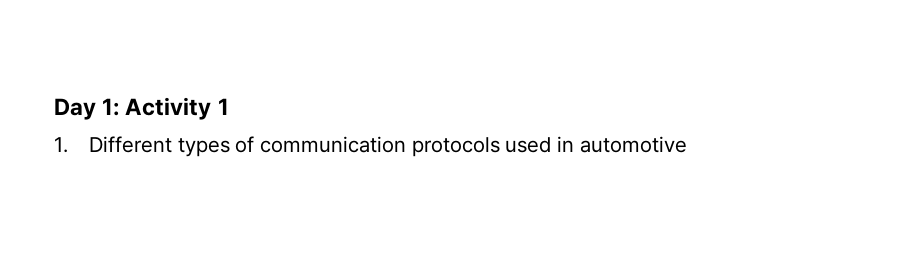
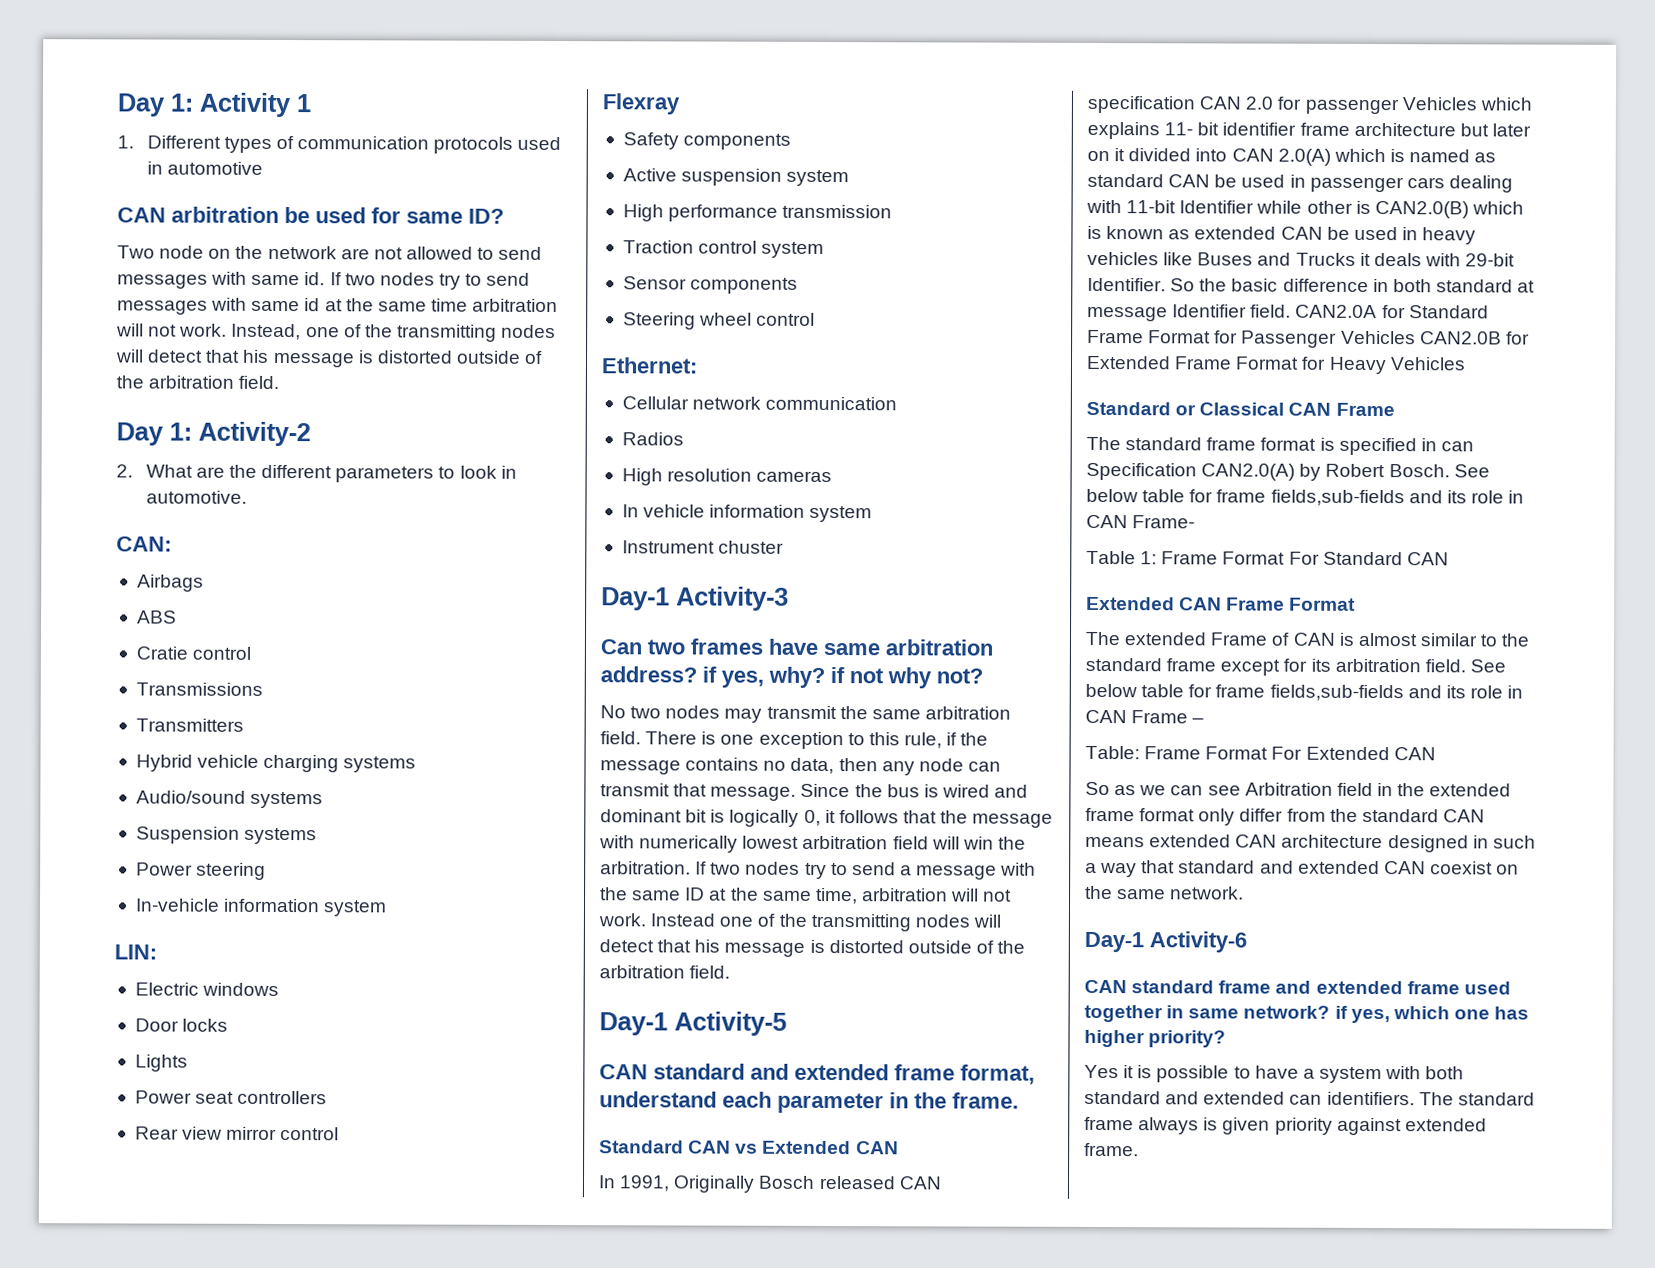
+ CAN arbitration be used for same ID?
+ Two node on the network are not allowed to send messages with same id. If two nodes try to send messages with same id at the same time arbitration will not work. Instead, one of the transmitting nodes will detect that his message is distorted outside of the arbitration field.
+ Day 1: Activity-2
+ 2. What are the different parameters to look in automotive.
+ CAN:
+ Airbags
+ ABS
+ Cratie control
+ Transmissions
+ Transmitters
+ Hybrid vehicle charging systems
+ Audio/sound systems
+ Suspension systems
+ Power steering
+ In-vehicle information system
+ LIN:
+ Electric windows
+ Door locks
+ Lights
+ Power seat controllers
+ Rear view mirror control
+ Flexray
+ Safety components
+ Active suspension system
+ High performance transmission
+ Traction control system
+ Sensor components
+ Steering wheel control
+ Ethernet:
+ Cellular network communication
+ Radios
+ High resolution cameras
+ In vehicle information system
+ Instrument chuster
+ Day-1 Activity-3
+ Can two frames have same arbitration address? if yes, why? if not why not?
+ No two nodes may transmit the same arbitration field. There is one exception to this rule, if the message contains no data, then any node can transmit that message. Since the bus is wired and dominant bit is logically 0, it follows that the message with numerically lowest arbitration field will win the arbitration. If two nodes try to send a message with the same ID at the same time, arbitration will not work. Instead one of the transmitting nodes will detect that his message is distorted outside of the arbitration field.
+ Day-1 Activity-5
+ CAN standard and extended frame format, understand each parameter in the frame.
+ Standard CAN vs Extended CAN
+ In 1991, Originally Bosch released CAN specification CAN 2.0 for passenger Vehicles which explains 11- bit identifier frame architecture but later on it divided into CAN 2.0(A) which is named as standard CAN be used in passenger cars dealing with 11-bit Identifier while other is CAN2.0(B) which is known as extended CAN be used in heavy vehicles like Buses and Trucks it deals with 29-bit Identifier. So the basic difference in both standard at message Identifier field. CAN2.0A for Standard Frame Format for Passenger Vehicles CAN2.0B for Extended Frame Format for Heavy Vehicles
+ Standard or Classical CAN Frame
+ The standard frame format is specified in can Specification CAN2.0(A) by Robert Bosch. See below table for frame fields,sub-fields and its role in CAN Frame-
+ Table 1: Frame Format For Standard CAN
+ Extended CAN Frame Format
+ The extended Frame of CAN is almost similar to the standard frame except for its arbitration field. See below table for frame fields,sub-fields and its role in CAN Frame –
+ Table: Frame Format For Extended CAN
+ So as we can see Arbitration field in the extended frame format only differ from the standard CAN means extended CAN architecture designed in such a way that standard and extended CAN coexist on the same network.
+ Day-1 Activity-6
+ CAN standard frame and extended frame used together in same network? if yes, which one has higher priority?
+ Yes it is possible to have a system with both standard and extended can identifiers. The standard frame always is given priority against extended frame.

